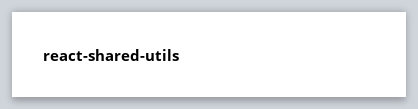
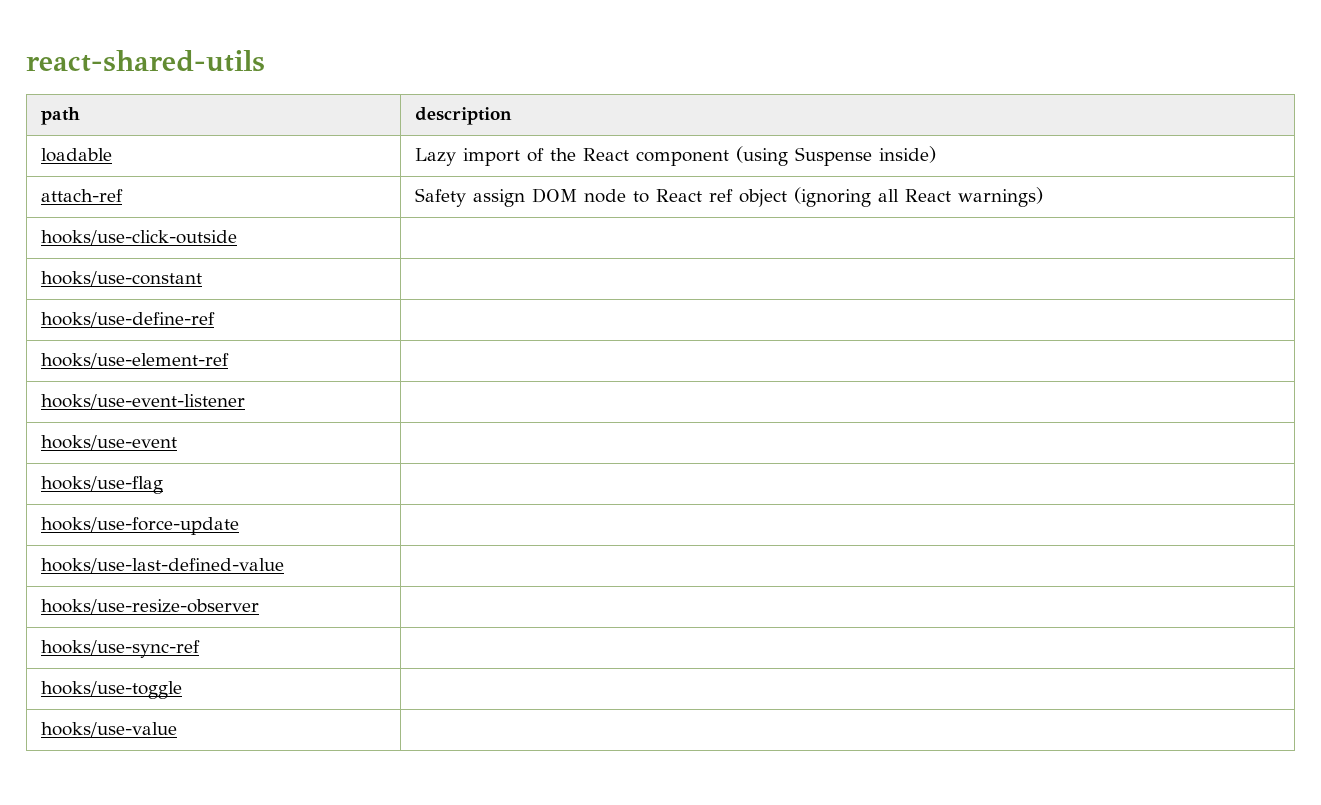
+ path | description
+ loadable | Lazy import of the React component (using Suspense inside)
+ attach-ref | Safety assign DOM node to React ref object (ignoring all React warnings)
+ hooks/use-click-outside |
+ hooks/use-constant |
+ hooks/use-define-ref |
+ hooks/use-element-ref |
+ hooks/use-event-listener |
+ hooks/use-event |
+ hooks/use-flag |
+ hooks/use-force-update |
+ hooks/use-last-defined-value |
+ hooks/use-resize-observer |
+ hooks/use-sync-ref |
+ hooks/use-toggle |
+ hooks/use-value |

